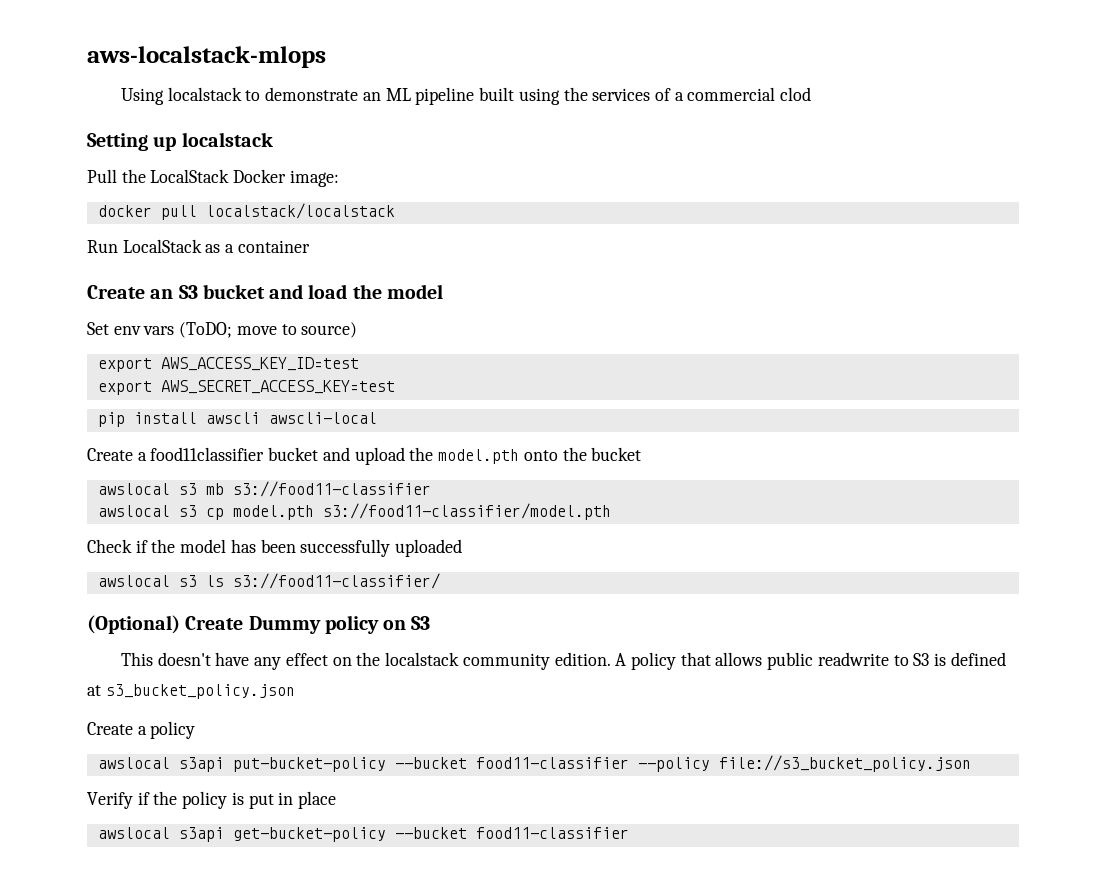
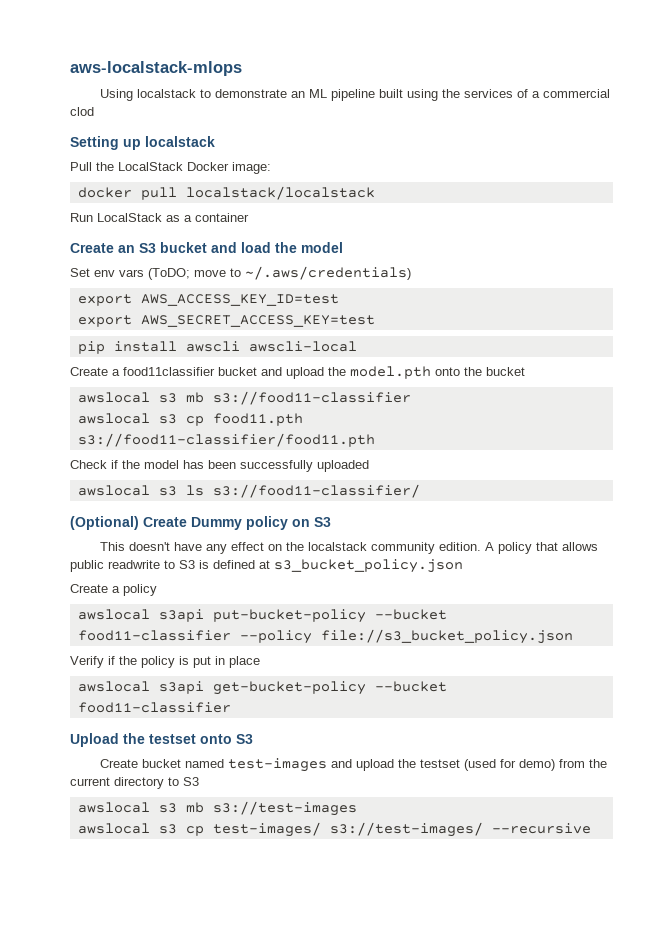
- Set env vars (ToDO; move to source)
+ Set env vars (ToDO; move to ~/.aws/credentials)
- awslocal s3 cp model.pth s3://food11-classifier/model.pth
+ awslocal s3 cp food11.pth s3://food11-classifier/food11.pth
+ Upload the testset onto S3
+ Create bucket named test-images and upload the testset (used for demo) from the current directory to S3
+ awslocal s3 mb s3://test-images
+ awslocal s3 cp test-images/ s3://test-images/ --recursive

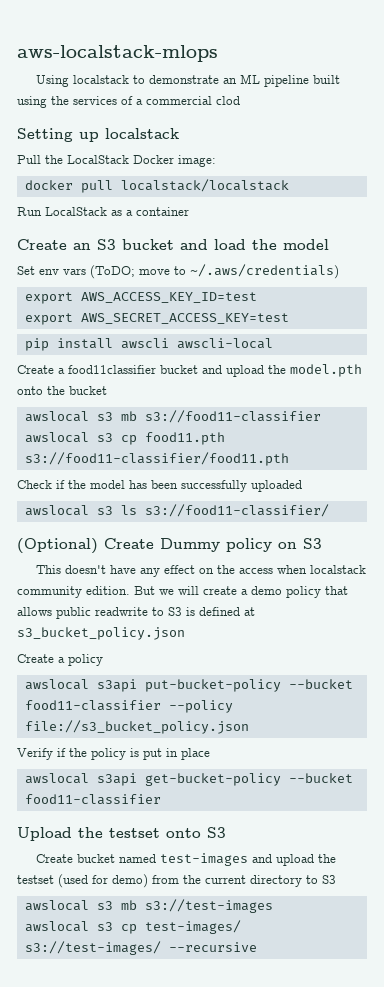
- This doesn't have any effect on the localstack community edition.
+ This doesn't have any effect on the access when localstack community edition.
- A policy that allows public readwrite to S3 is defined at s3_bucket_policy.json
+ But we will create a demo policy that allows public readwrite to S3 is defined at s3_bucket_policy.json

